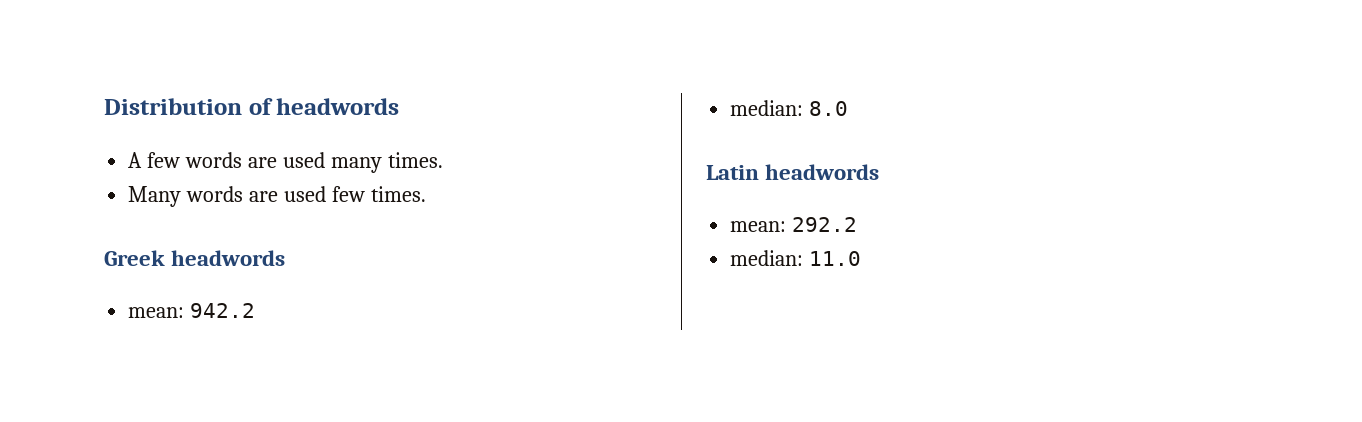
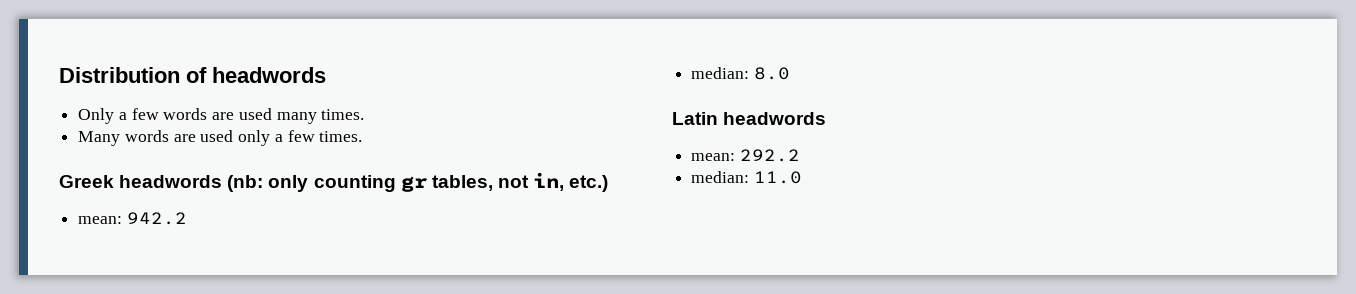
- A few words are used many times.
+ Only a few words are used many times.
- Many words are used few times.
+ Many words are used only a few times.
- Greek headwords
+ Greek headwords (nb: only counting gr tables, not in, etc.)

